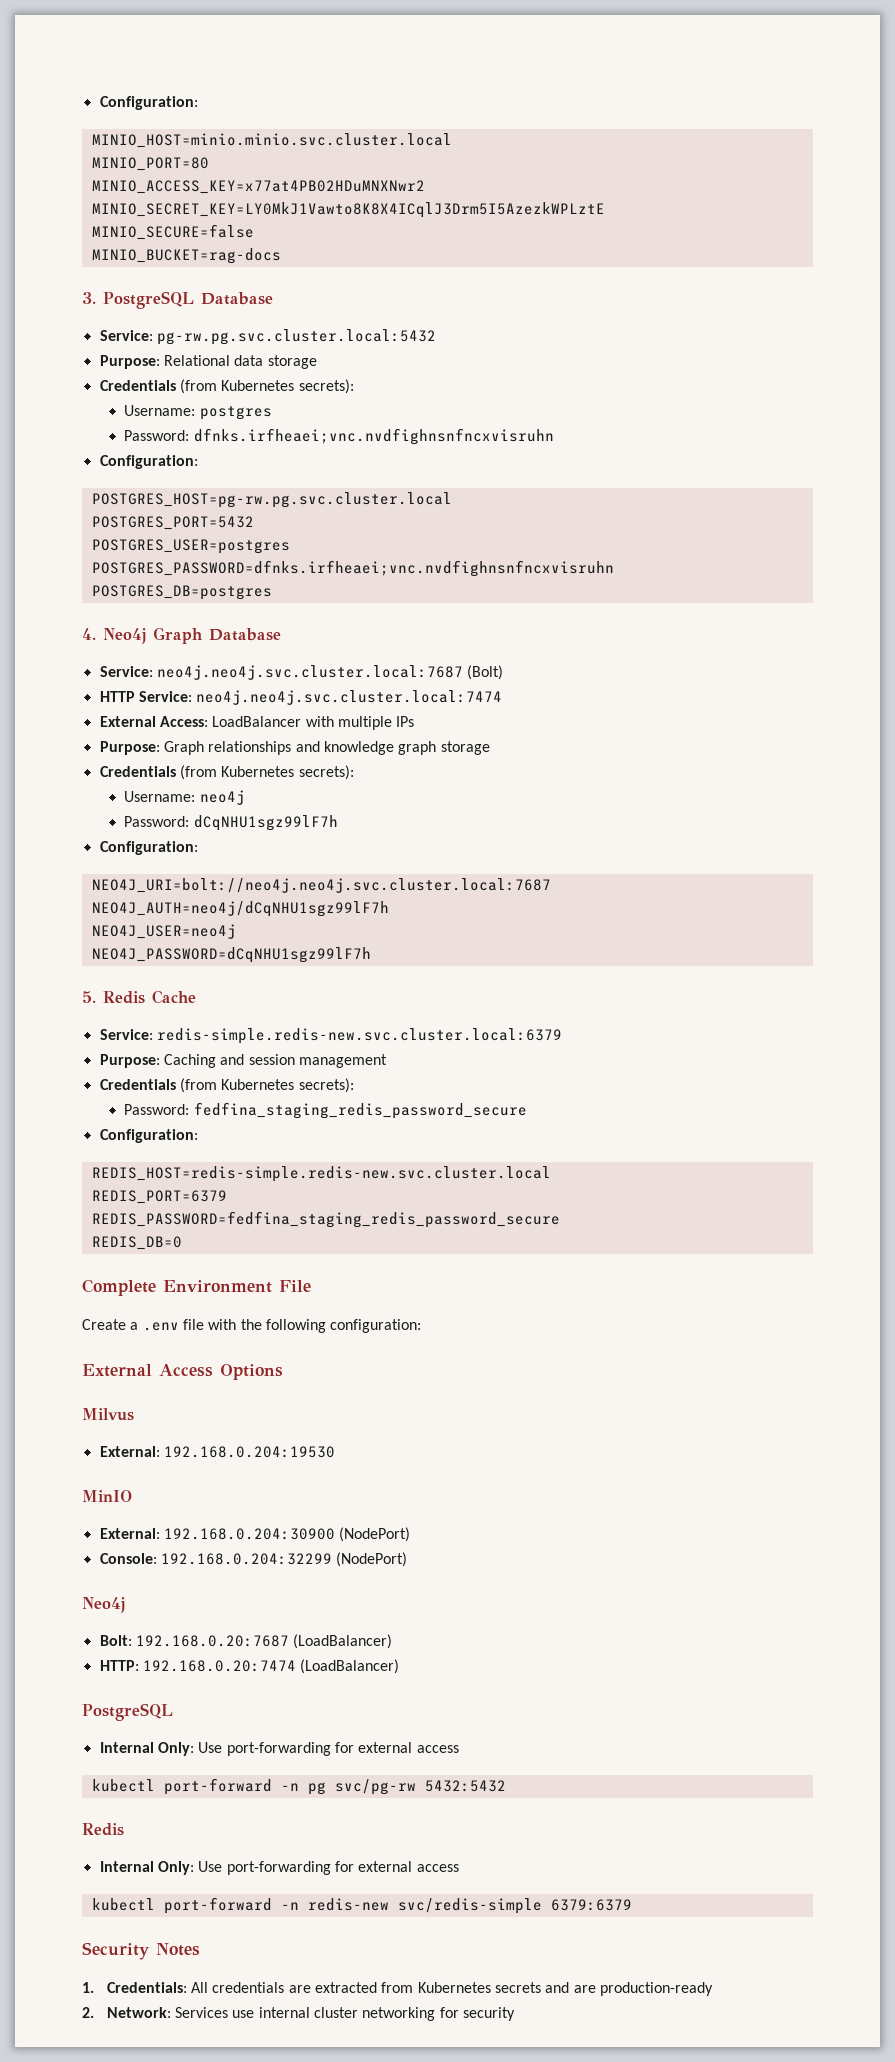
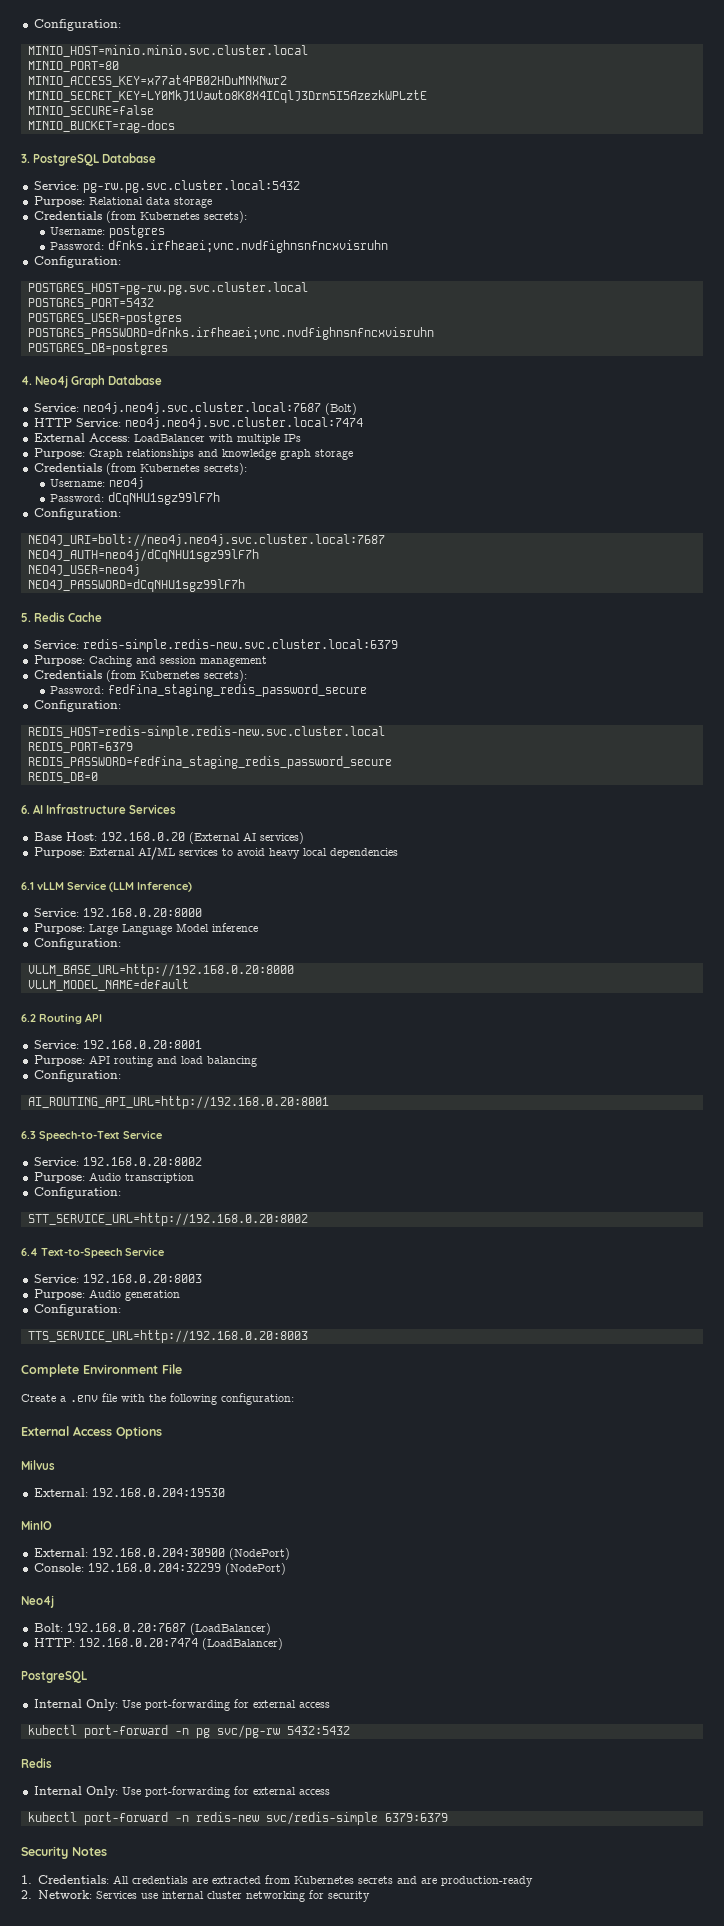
+ 6. AI Infrastructure Services
+ Base Host: 192.168.0.20 (External AI services)
+ Purpose: External AI/ML services to avoid heavy local dependencies
+ 6.1 vLLM Service (LLM Inference)
+ Service: 192.168.0.20:8000
+ Purpose: Large Language Model inference
+ Configuration:
+ VLLM_BASE_URL=http://192.168.0.20:8000
+ VLLM_MODEL_NAME=default
+ 6.2 Routing API
+ Service: 192.168.0.20:8001
+ Purpose: API routing and load balancing
+ Configuration:
+ AI_ROUTING_API_URL=http://192.168.0.20:8001
+ 6.3 Speech-to-Text Service
+ Service: 192.168.0.20:8002
+ Purpose: Audio transcription
+ Configuration:
+ STT_SERVICE_URL=http://192.168.0.20:8002
+ 6.4 Text-to-Speech Service
+ Service: 192.168.0.20:8003
+ Purpose: Audio generation
+ Configuration:
+ TTS_SERVICE_URL=http://192.168.0.20:8003

